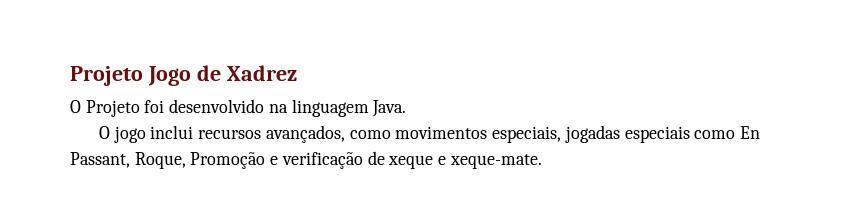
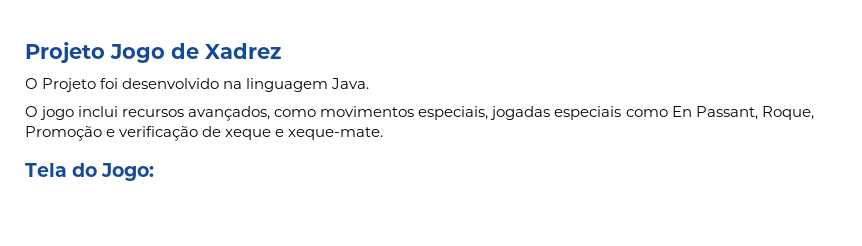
+ Tela do Jogo:

